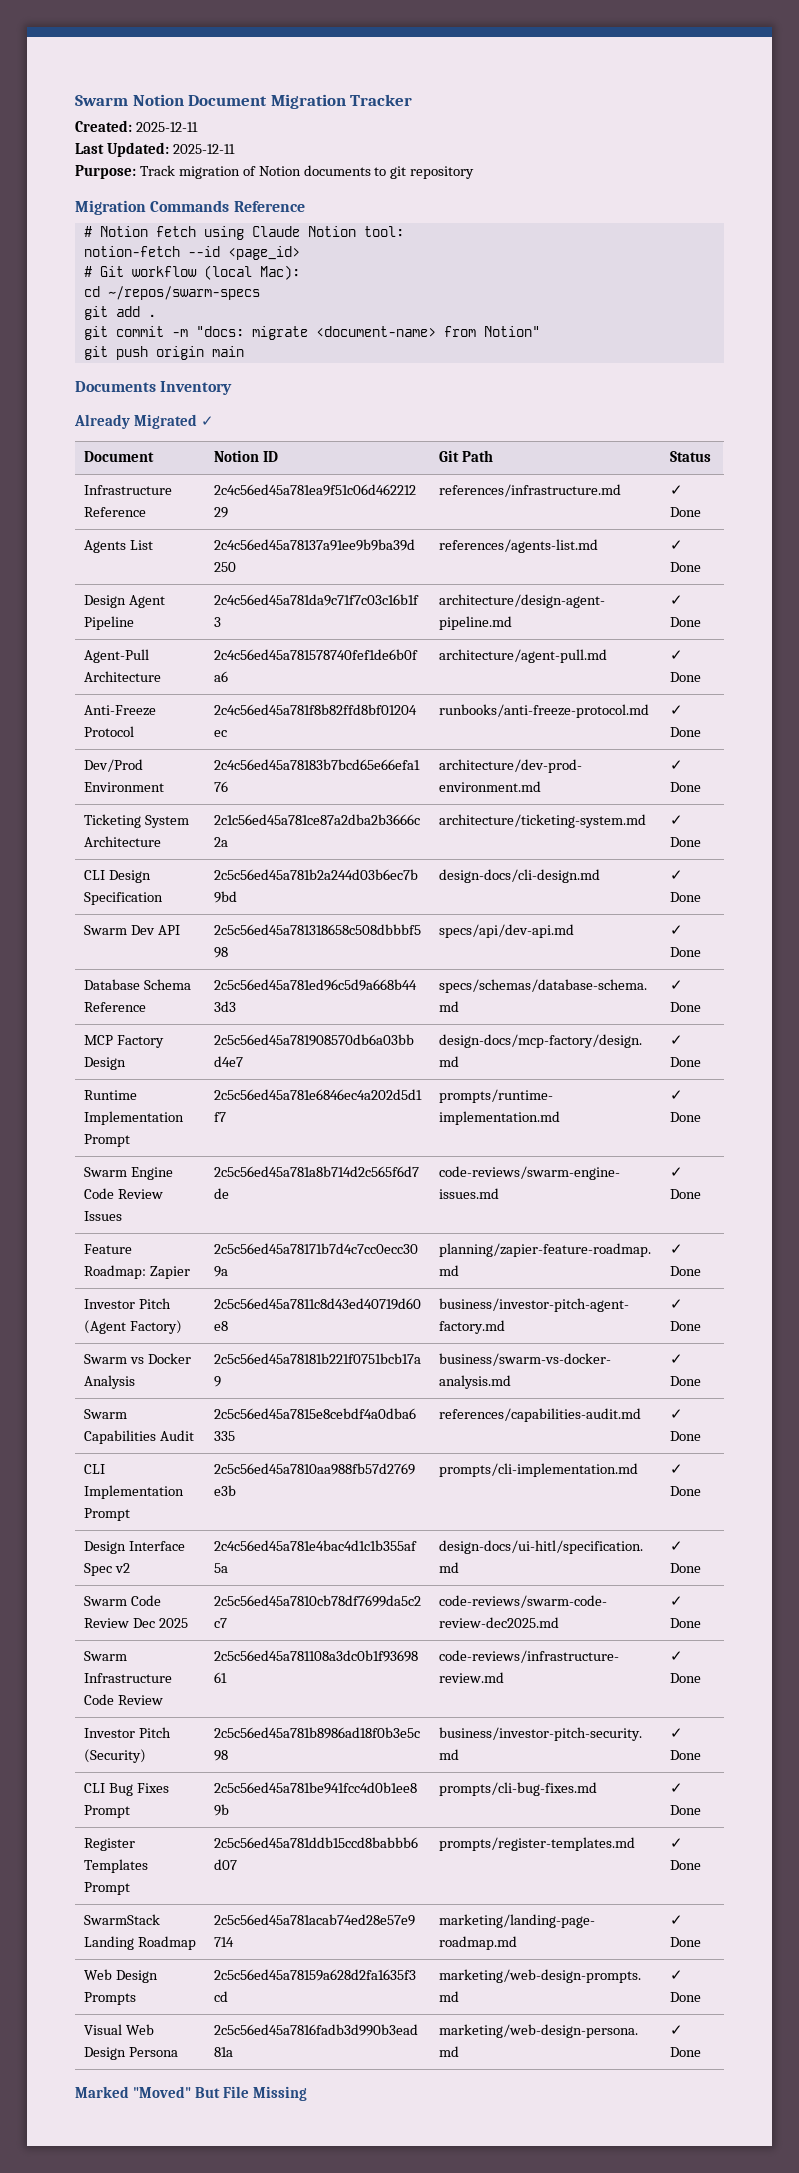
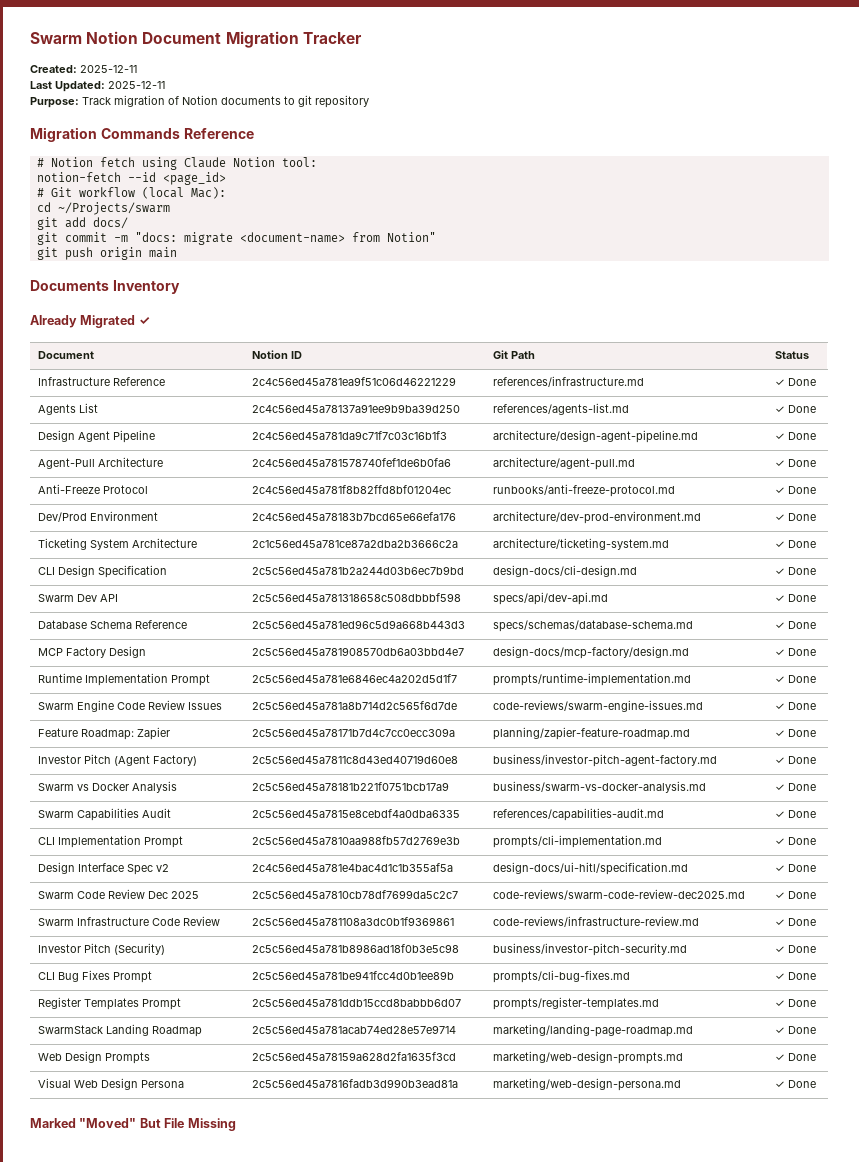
- cd ~/repos/swarm-specs
+ cd ~/Projects/swarm
- git add .
+ git add docs/

